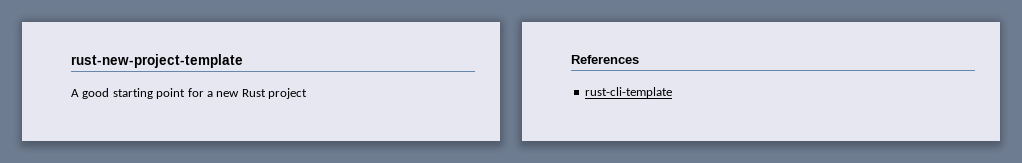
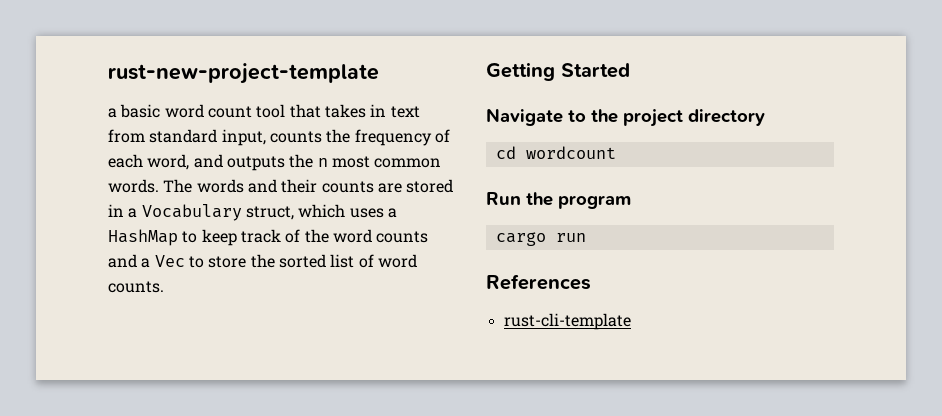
- A good starting point for a new Rust project
+ a basic word count tool that takes in text from standard input, counts the frequency of each word, and outputs the n most common words. The words and their counts are stored in a Vocabulary struct, which uses a HashMap to keep track of the word counts and a Vec to store the sorted list of word counts.
+ Getting Started
+ Navigate to the project directory
+ cd wordcount
+ Run the program
+ cargo run

